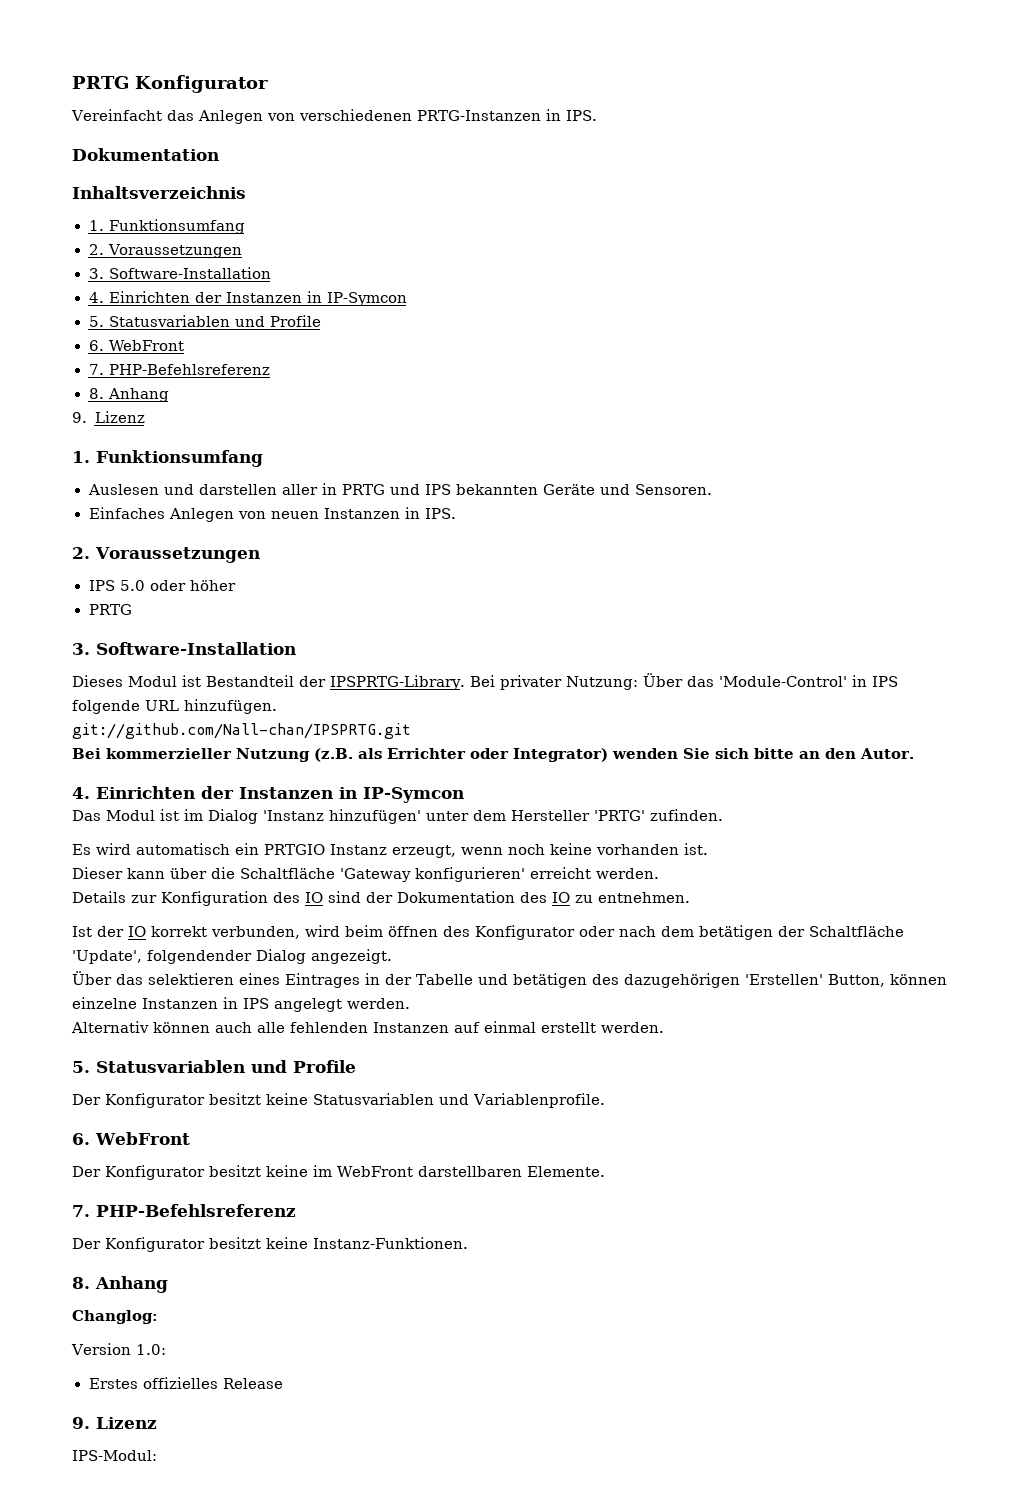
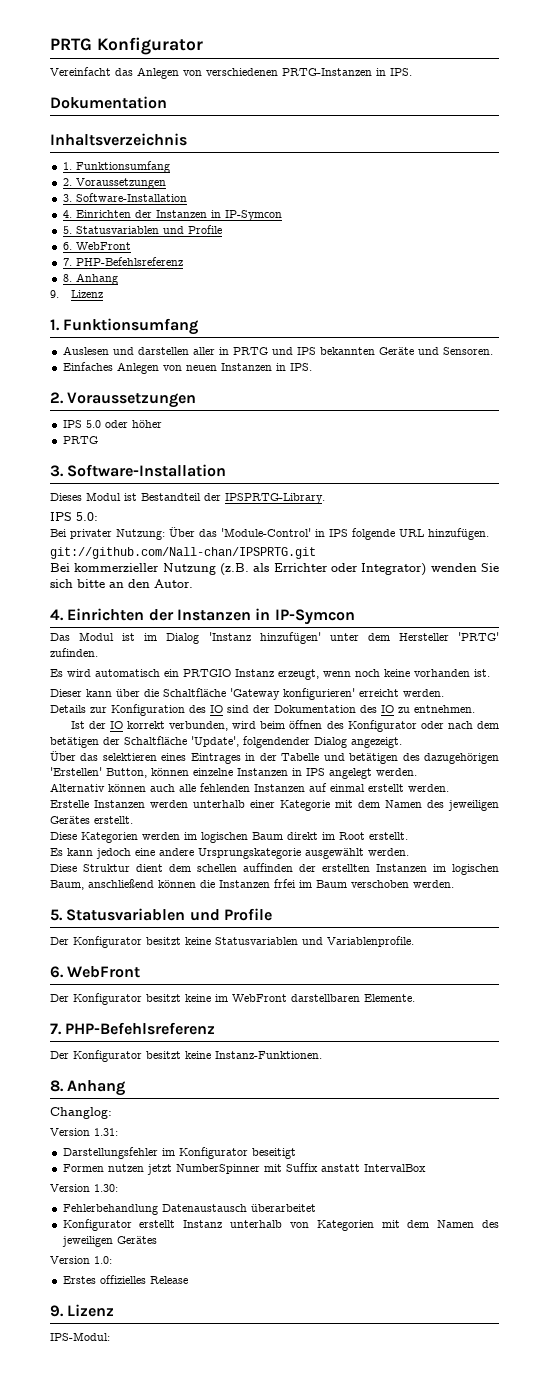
- Dieses Modul ist Bestandteil der IPSPRTG-Library. Bei privater Nutzung: Über das 'Module-Control' in IPS folgende URL hinzufügen.
+ Dieses Modul ist Bestandteil der IPSPRTG-Library.
+ IPS 5.0:
+ Bei privater Nutzung: Über das 'Module-Control' in IPS folgende URL hinzufügen.
+ Erstelle Instanzen werden unterhalb einer Kategorie mit dem Namen des jeweiligen Gerätes erstellt.
+ Diese Kategorien werden im logischen Baum direkt im Root erstellt.
+ Es kann jedoch eine andere Ursprungskategorie ausgewählt werden.
+ Diese Struktur dient dem schellen auffinden der erstellten Instanzen im logischen Baum, anschließend können die Instanzen frfei im Baum verschoben werden.
+ Version 1.31:
+ Darstellungsfehler im Konfigurator beseitigt
+ Formen nutzen jetzt NumberSpinner mit Suffix anstatt IntervalBox
+ Version 1.30:
+ Fehlerbehandlung Datenaustausch überarbeitet
+ Konfigurator erstellt Instanz unterhalb von Kategorien mit dem Namen des jeweiligen Gerätes

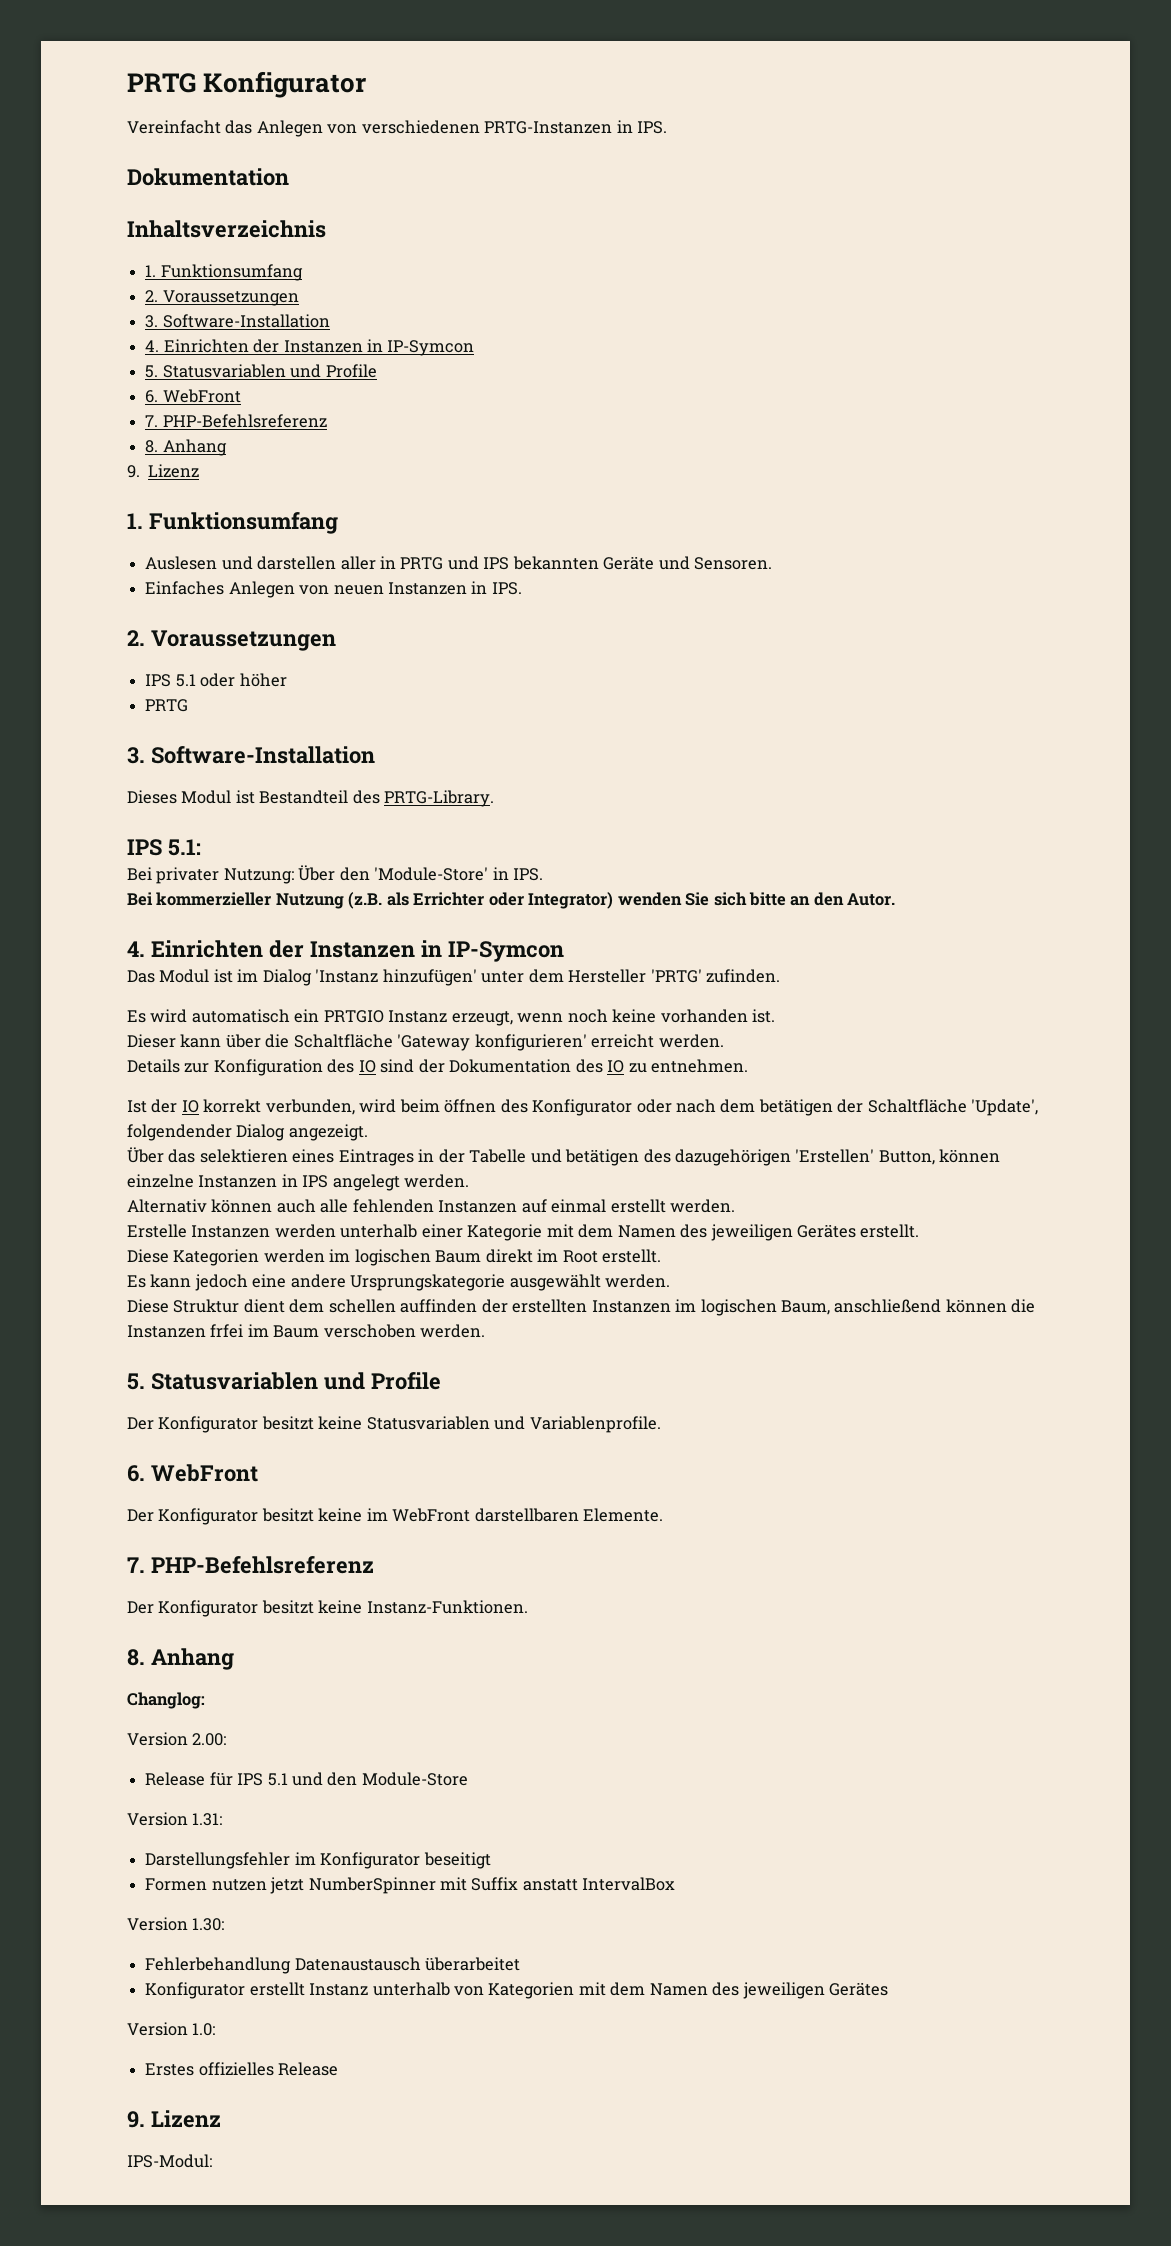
- IPS 5.0 oder höher
+ IPS 5.1 oder höher
- Dieses Modul ist Bestandteil der IPSPRTG-Library.
- IPS 5.0:
+ Dieses Modul ist Bestandteil des PRTG-Library.
+ IPS 5.1:
- Bei privater Nutzung: Über das 'Module-Control' in IPS folgende URL hinzufügen.
- git://github.com/Nall-chan/IPSPRTG.git
+ Bei privater Nutzung: Über den 'Module-Store' in IPS.
+ Version 2.00:
+ Release für IPS 5.1 und den Module-Store

